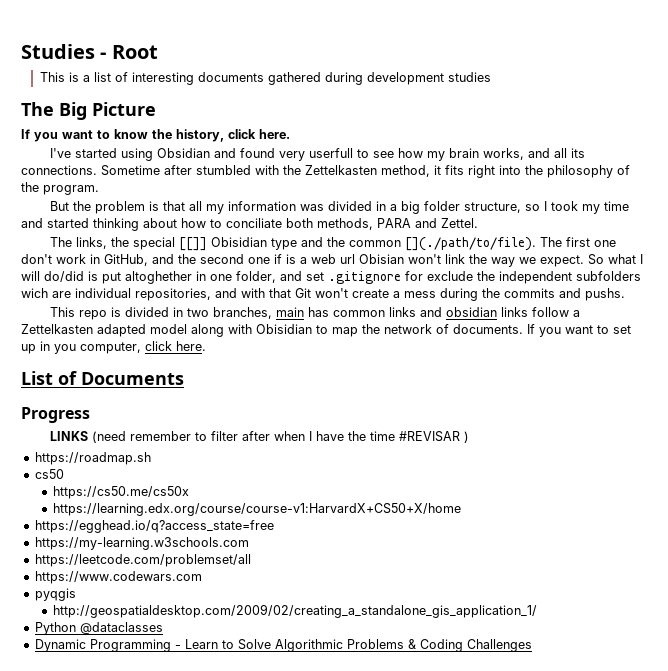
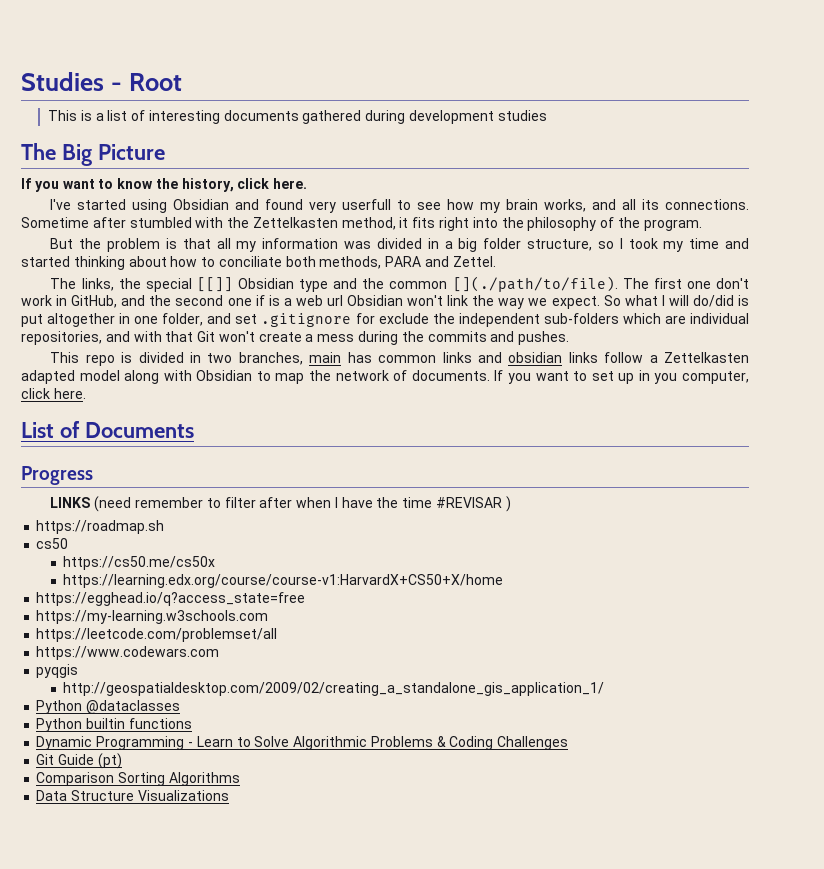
- The links, the special [[]] Obisidian type and the common [](./path/to/file). The first one don't work in GitHub, and the second one if is a web url Obisian won't link the way we expect.
+ The links, the special [[]] Obsidian type and the common [](./path/to/file). The first one don't work in GitHub, and the second one if is a web url Obsidian won't link the way we expect.
- So what I will do/did is put altoghether in one folder, and set .gitignore for exclude the independent subfolders wich are individual repositories, and with that Git won't create a mess during the commits and pushs.
+ So what I will do/did is put altogether in one folder, and set .gitignore for exclude the independent sub-folders which are individual repositories, and with that Git won't create a mess during the commits and pushes.
- This repo is divided in two branches, main has common links and obsidian links follow a Zettelkasten adapted model along with Obisidian to map the network of documents.
+ This repo is divided in two branches, main has common links and obsidian links follow a Zettelkasten adapted model along with Obsidian to map the network of documents.
+ Python builtin functions
+ Git Guide (pt)
+ Comparison Sorting Algorithms
+ Data Structure Visualizations

